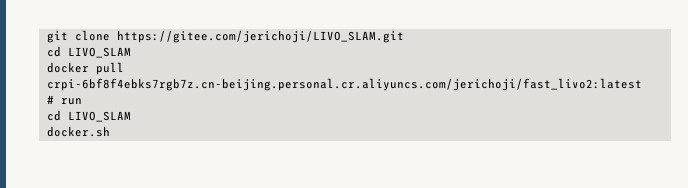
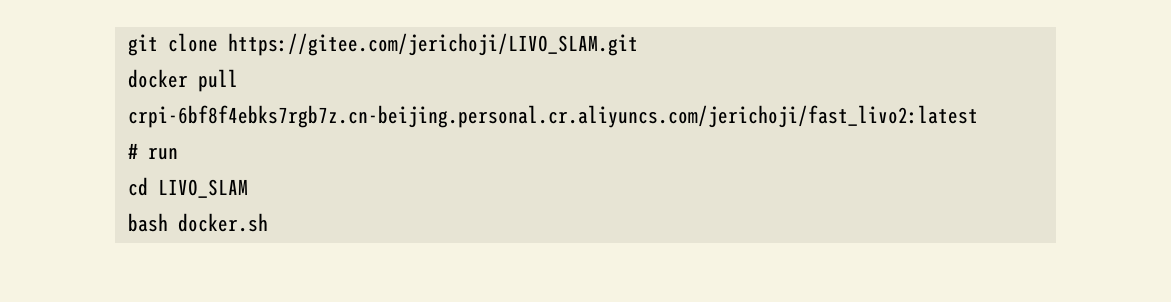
  git clone https://gitee.com/jerichoji/LIVO_SLAM.git
- cd LIVO_SLAM
- docker.sh
+ bash docker.sh

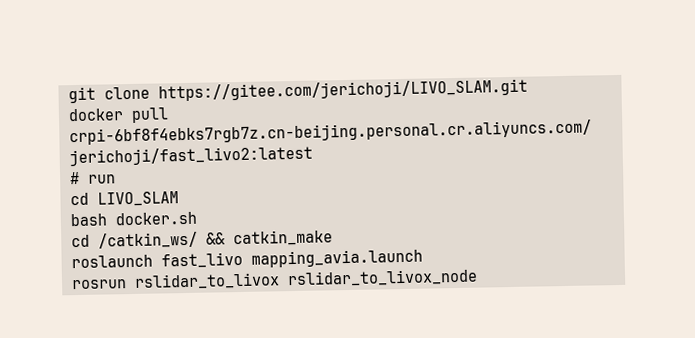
+ cd /catkin_ws/ && catkin_make
+ roslaunch fast_livo mapping_avia.launch
+ rosrun rslidar_to_livox rslidar_to_livox_node

